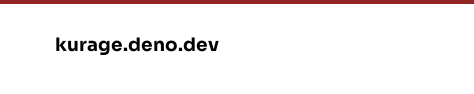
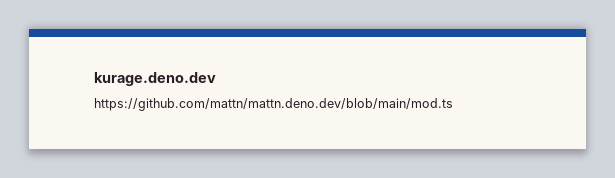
+ https://github.com/mattn/mattn.deno.dev/blob/main/mod.ts

